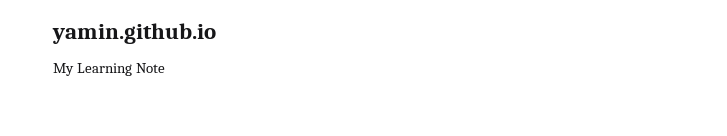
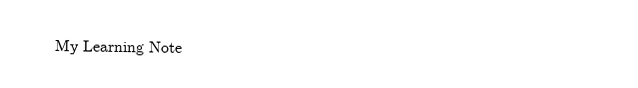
- yamin.github.io

